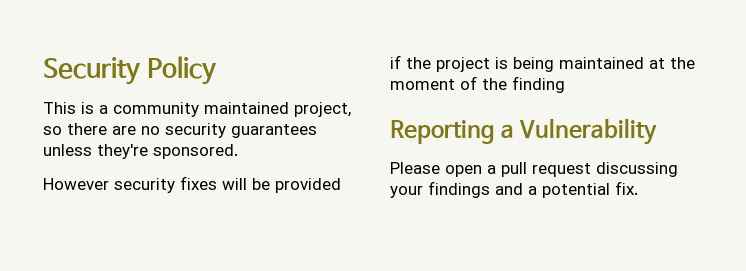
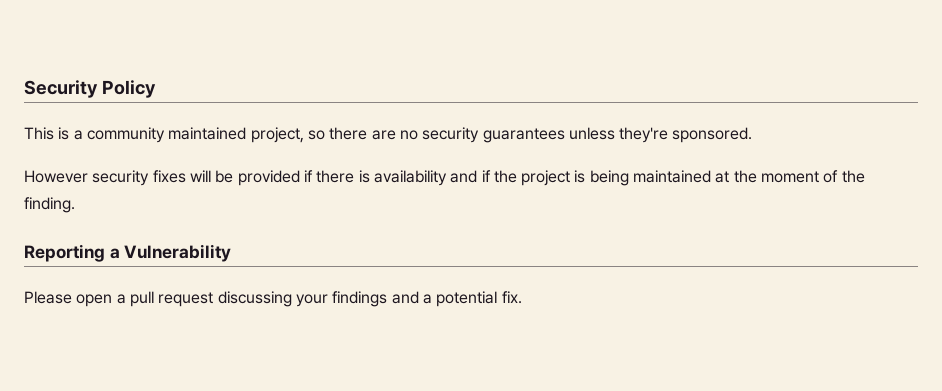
- However security fixes will be provided if the project is being maintained at the moment of the finding
+ However security fixes will be provided if there is availability and if the project is being maintained at the moment of the finding.

